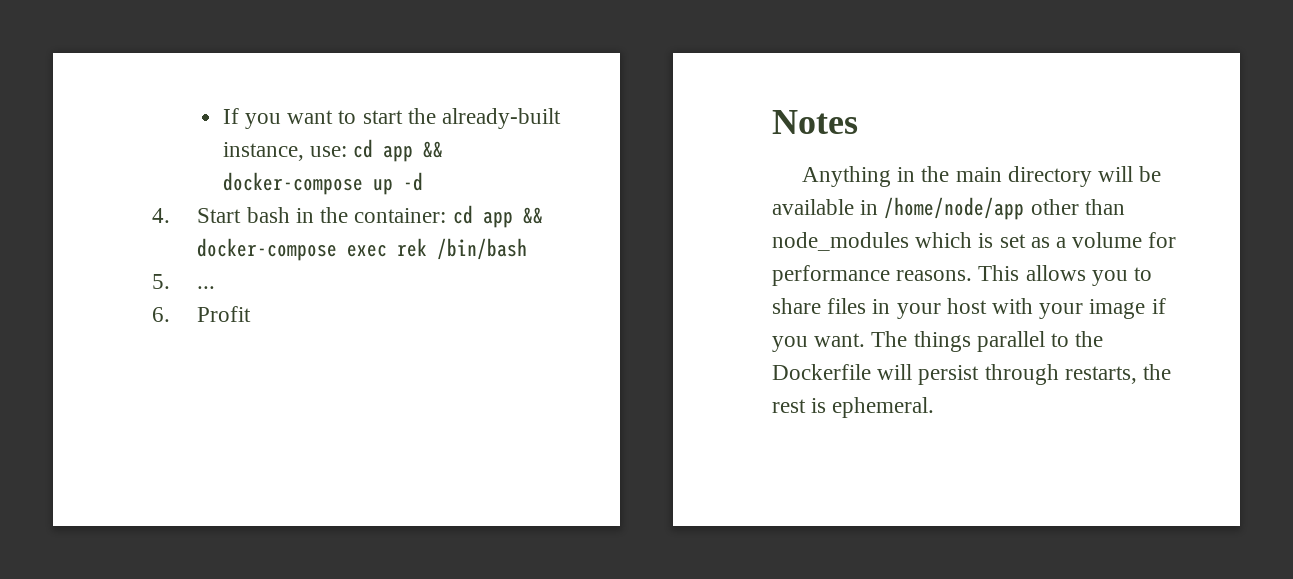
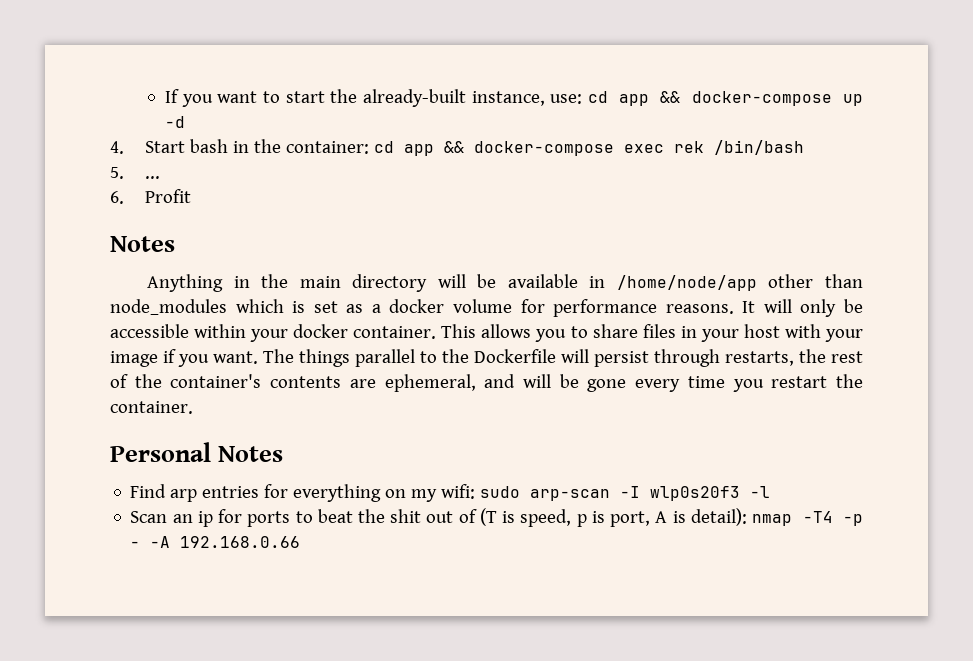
- Anything in the main directory will be available in /home/node/app other than node_modules which is set as a volume for performance reasons.
+ Anything in the main directory will be available in /home/node/app other than node_modules which is set as a docker volume for performance reasons.
+ It will only be accessible within your docker container.
- The things parallel to the Dockerfile will persist through restarts, the rest is ephemeral.
+ The things parallel to the Dockerfile will persist through restarts, the rest of the container's contents are ephemeral, and will be gone every time you restart the container.
+ Personal Notes
+ Find arp entries for everything on my wifi: sudo arp-scan -I wlp0s20f3 -l
+ Scan an ip for ports to beat the shit out of (T is speed, p is port, A is detail): nmap -T4 -p - -A 192.168.0.66

